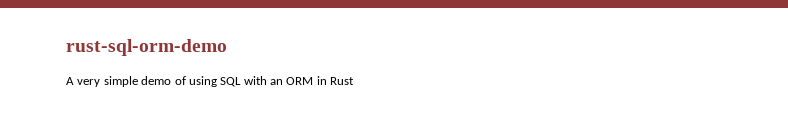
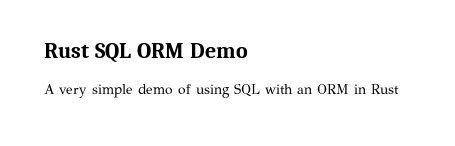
- rust-sql-orm-demo
+ Rust SQL ORM Demo

